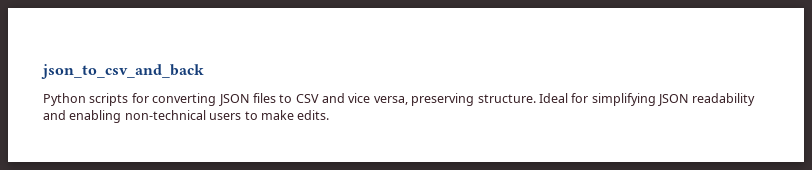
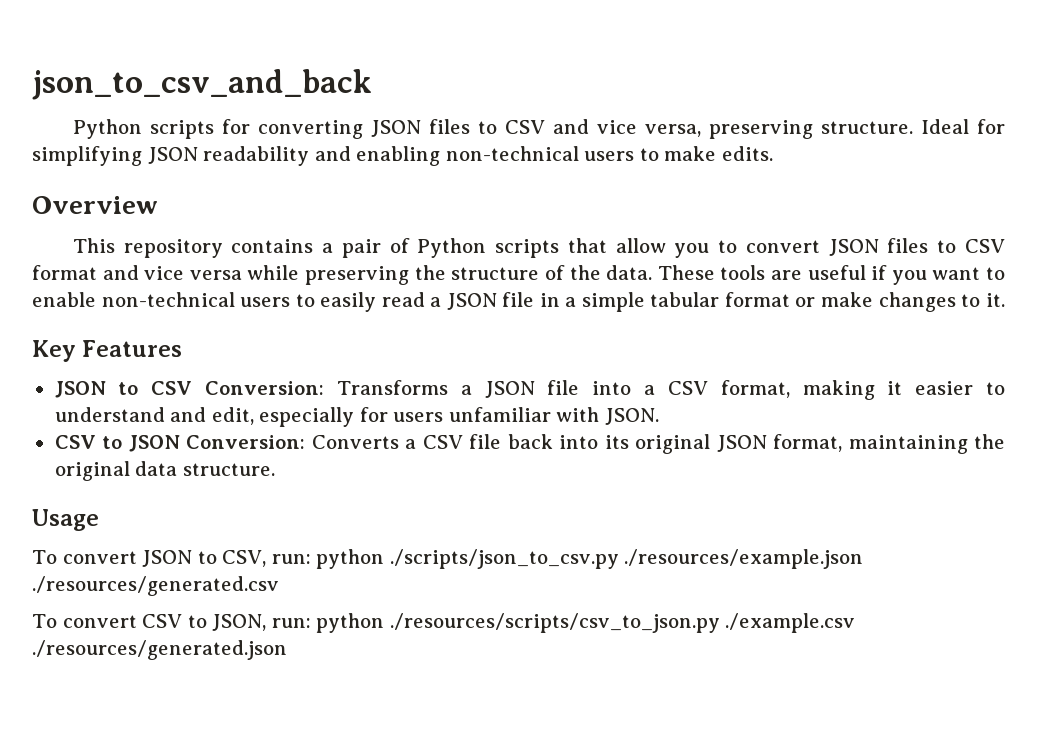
+ Overview
+ This repository contains a pair of Python scripts that allow you to convert JSON files to CSV format and vice versa while preserving the structure of the data. These tools are useful if you want to enable non-technical users to easily read a JSON file in a simple tabular format or make changes to it.
+ Key Features
+ JSON to CSV Conversion: Transforms a JSON file into a CSV format, making it easier to understand and edit, especially for users unfamiliar with JSON.
+ CSV to JSON Conversion: Converts a CSV file back into its original JSON format, maintaining the original data structure.
+ Usage
+ To convert JSON to CSV, run: python ./scripts/json_to_csv.py ./resources/example.json ./resources/generated.csv
+ To convert CSV to JSON, run: python ./resources/scripts/csv_to_json.py ./example.csv ./resources/generated.json

